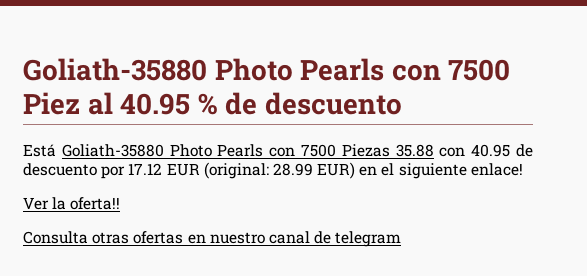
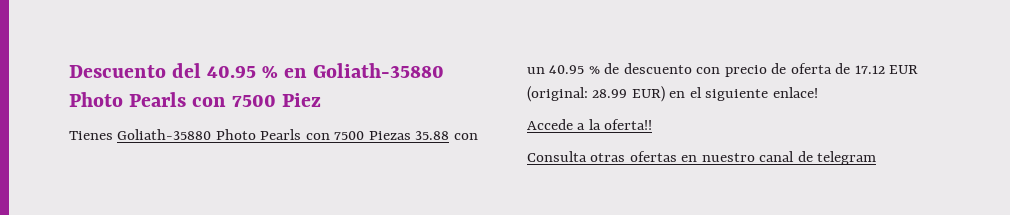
- Goliath-35880 Photo Pearls con 7500 Piez al 40.95 % de descuento
- Está Goliath-35880 Photo Pearls con 7500 Piezas 35.88 con 40.95 de descuento por 17.12 EUR (original: 28.99 EUR) en el siguiente enlace!
+ Descuento del 40.95 % en Goliath-35880 Photo Pearls con 7500 Piez
+ Tienes Goliath-35880 Photo Pearls con 7500 Piezas 35.88 con un 40.95 % de descuento con precio de oferta de 17.12 EUR (original: 28.99 EUR) en el siguiente enlace!
- Ver la oferta!!
+ Accede a la oferta!!

